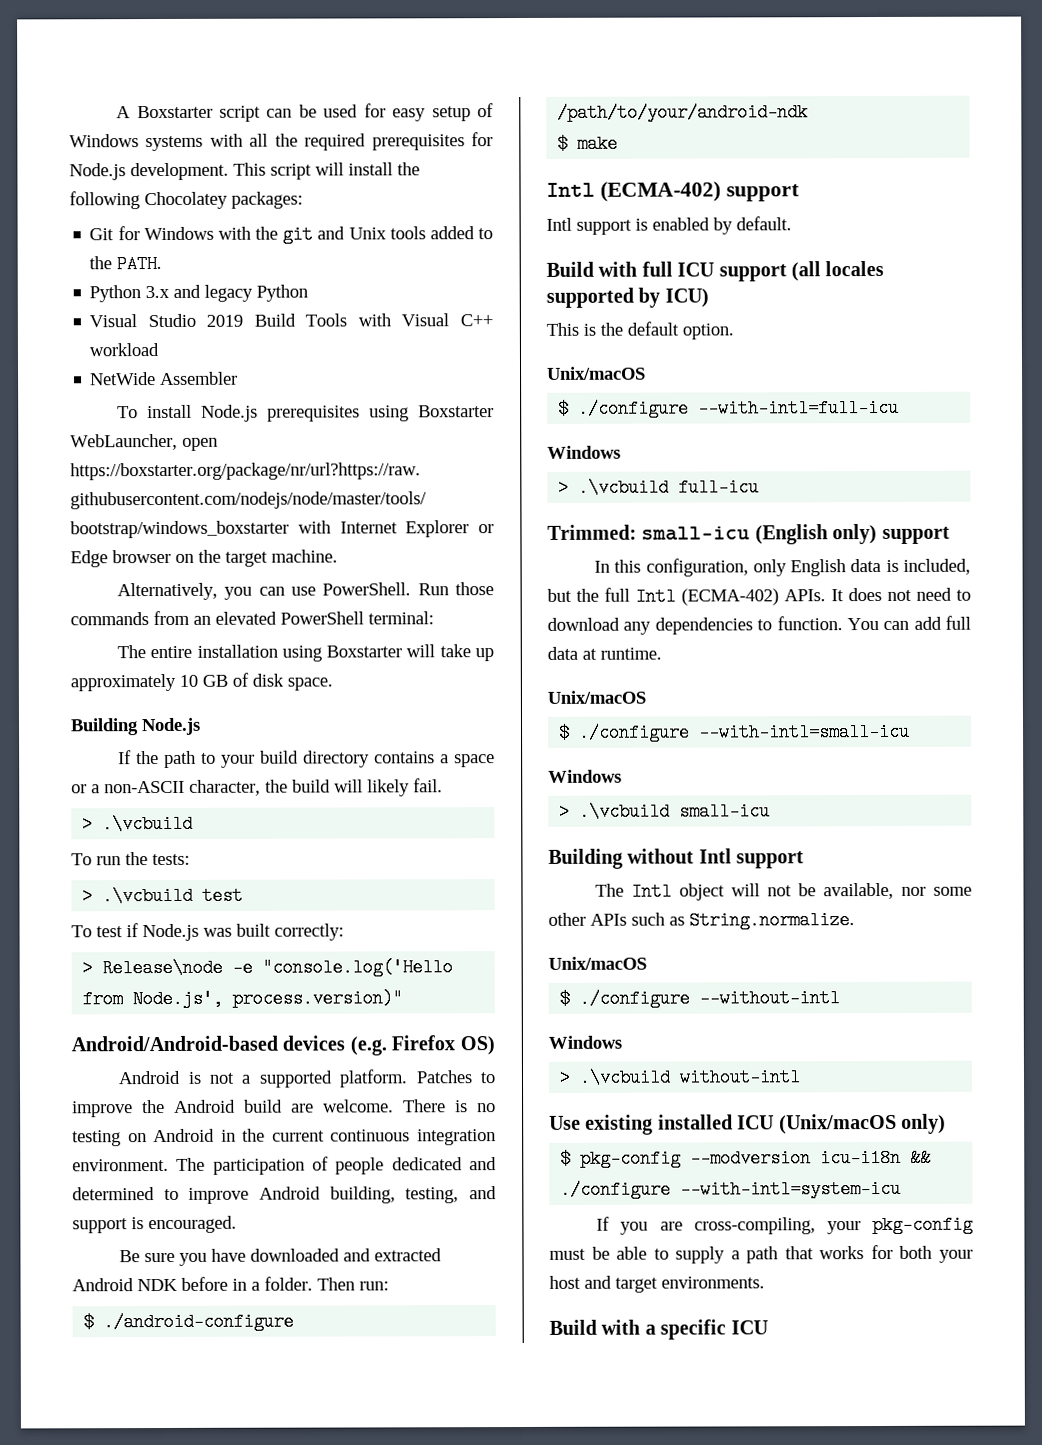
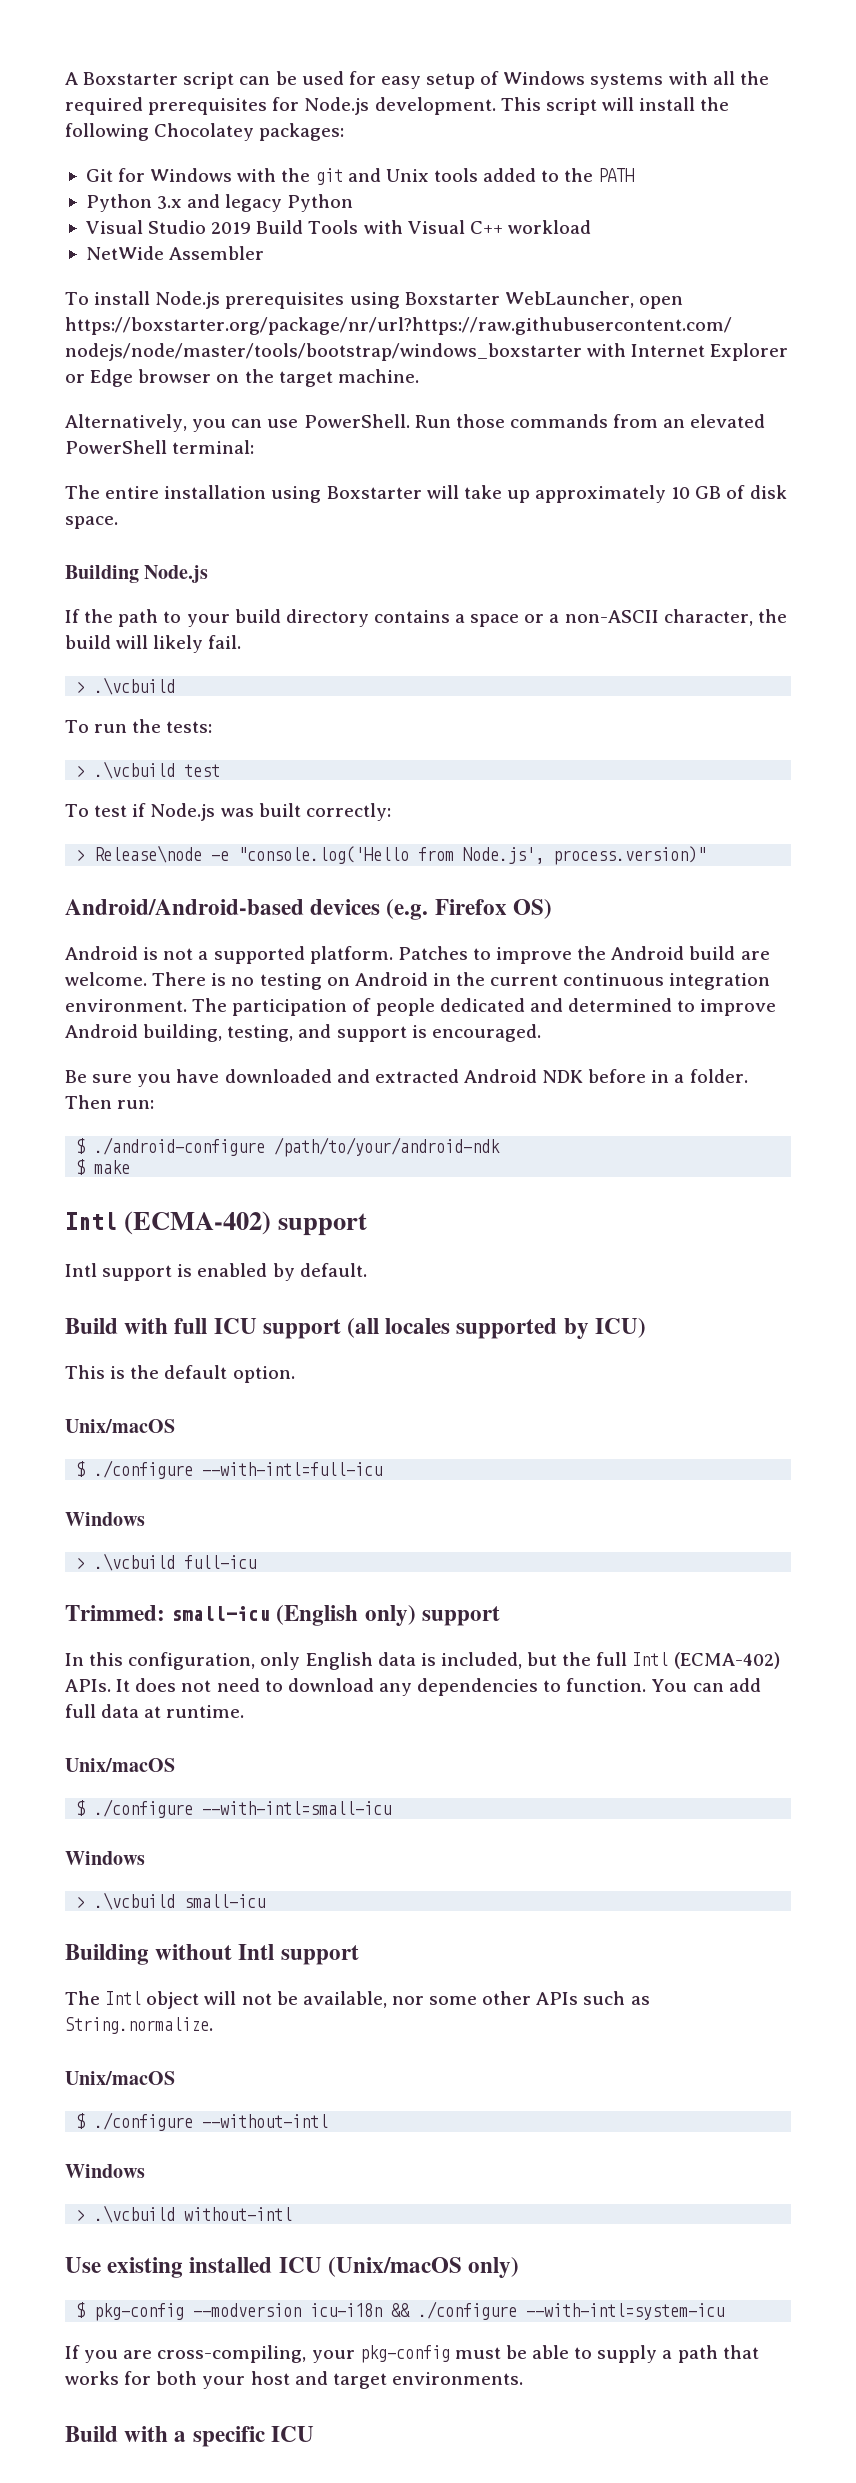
- Git for Windows with the git and Unix tools added to the PATH.
+ Git for Windows with the git and Unix tools added to the PATH

